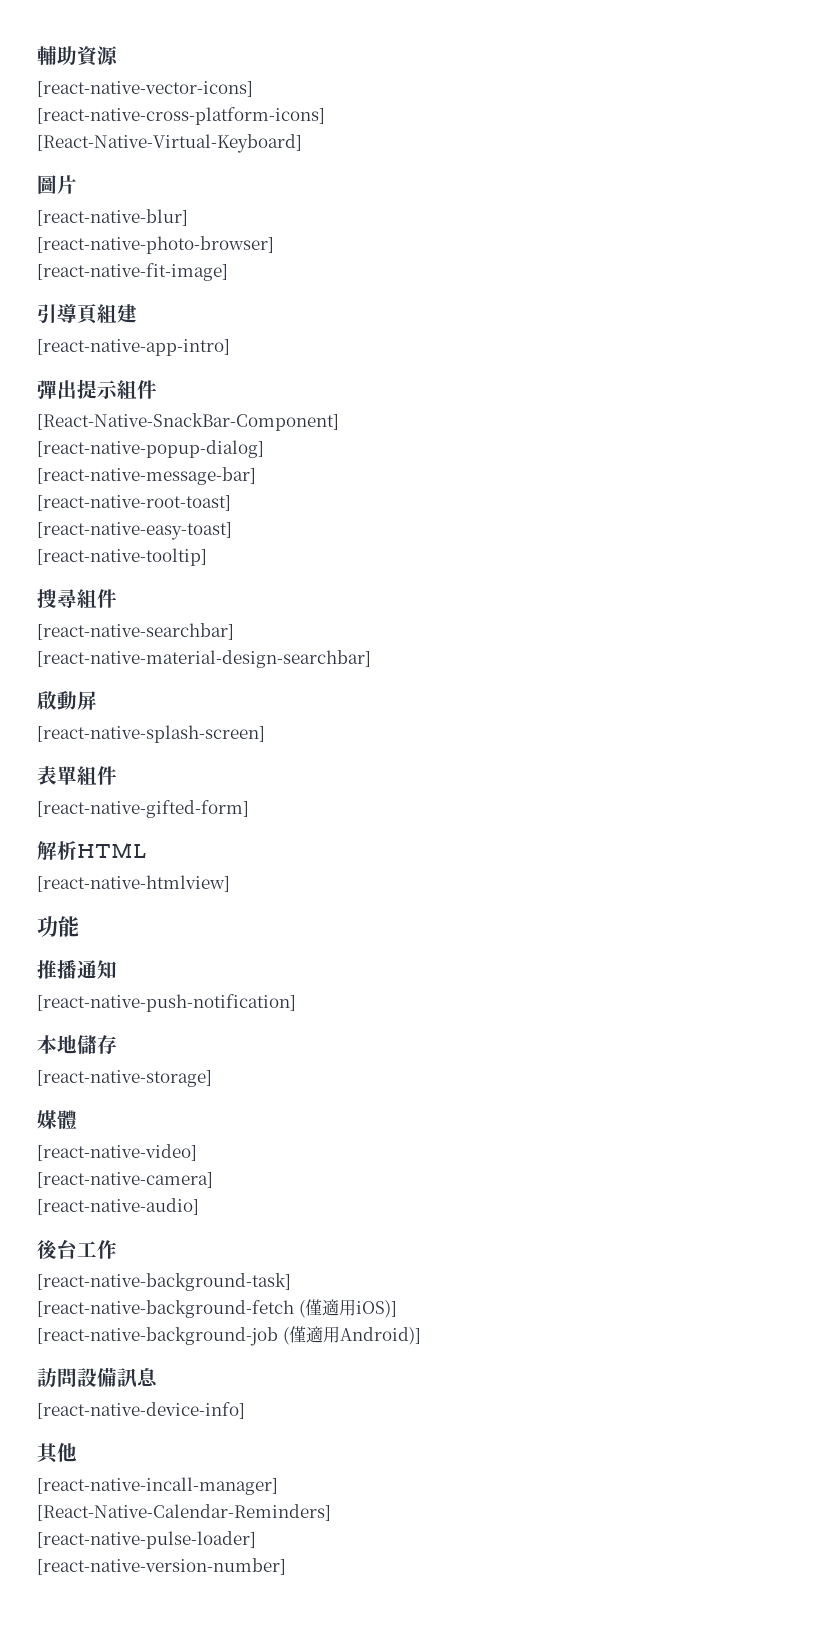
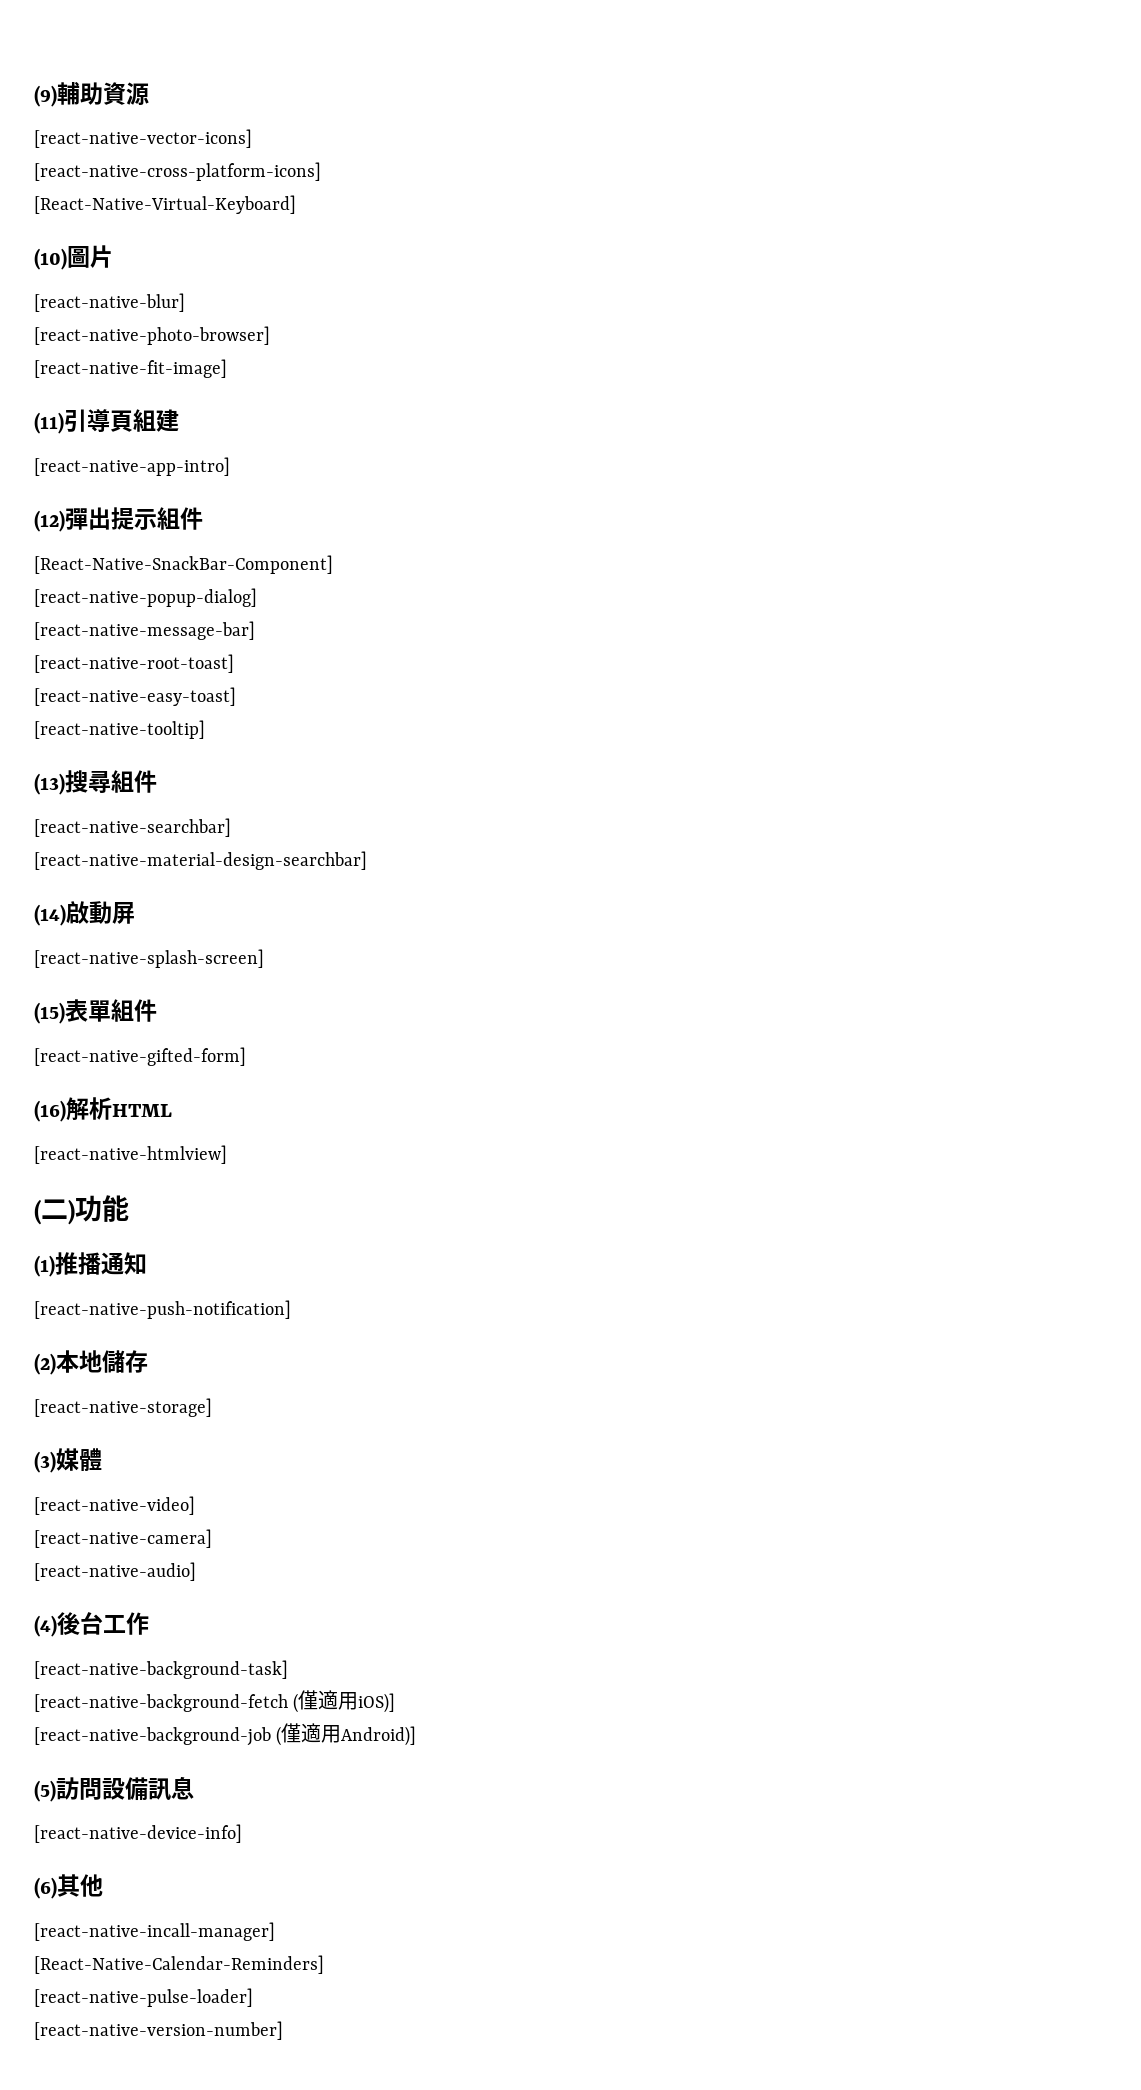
- 輔助資源
+ (9)輔助資源
- 圖片
+ (10)圖片
- 引導頁組建
+ (11)引導頁組建
- 彈出提示組件
+ (12)彈出提示組件
- 搜尋組件
+ (13)搜尋組件
- 啟動屏
+ (14)啟動屏
- 表單組件
+ (15)表單組件
- 解析HTML
+ (16)解析HTML
- 功能
+ (二)功能
- 推播通知
+ (1)推播通知
- 本地儲存
+ (2)本地儲存
- 媒體
+ (3)媒體
- 後台工作
+ (4)後台工作
- 訪問設備訊息
+ (5)訪問設備訊息
- 其他
+ (6)其他

